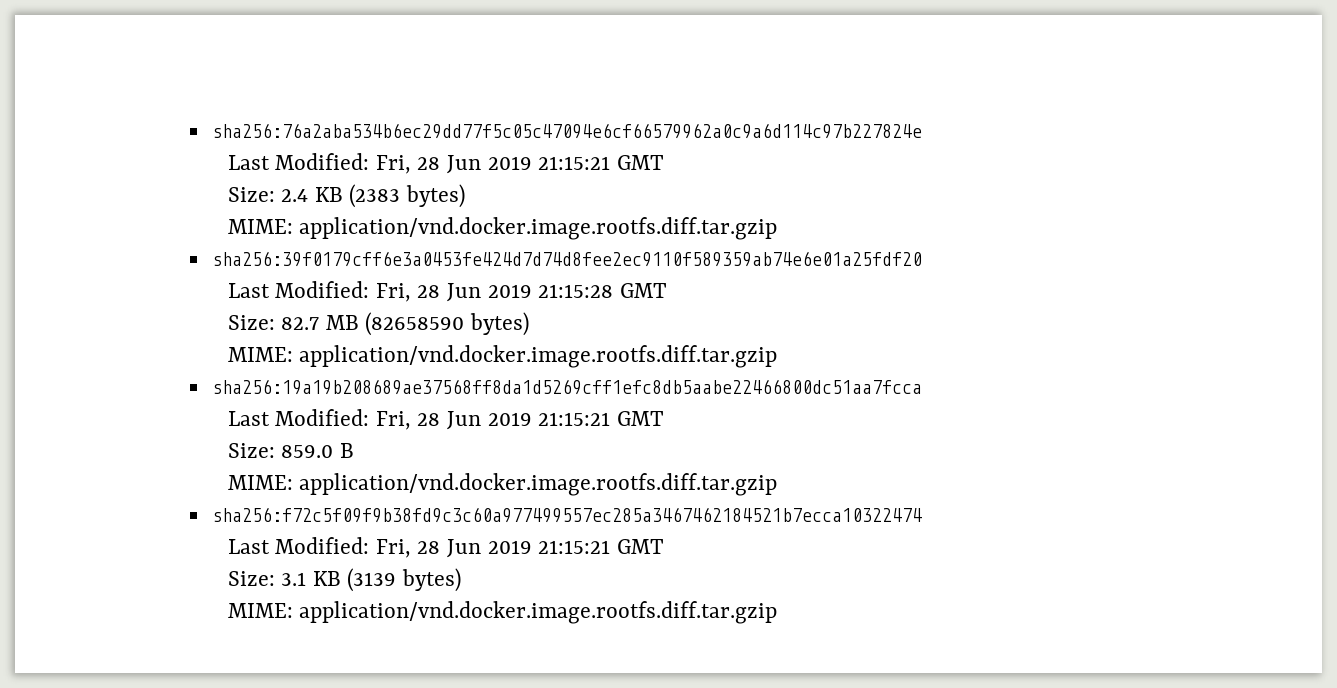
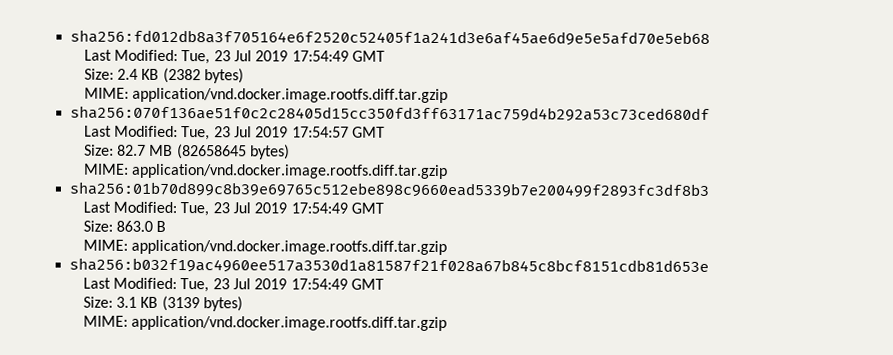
- sha256:76a2aba534b6ec29dd77f5c05c47094e6cf66579962a0c9a6d114c97b227824e
- Last Modified: Fri, 28 Jun 2019 21:15:21 GMT
+ sha256:fd012db8a3f705164e6f2520c52405f1a241d3e6af45ae6d9e5e5afd70e5eb68
+ Last Modified: Tue, 23 Jul 2019 17:54:49 GMT
- Size: 2.4 KB (2383 bytes)
+ Size: 2.4 KB (2382 bytes)
  MIME: application/vnd.docker.image.rootfs.diff.tar.gzip
- sha256:39f0179cff6e3a0453fe424d7d74d8fee2ec9110f589359ab74e6e01a25fdf20
- Last Modified: Fri, 28 Jun 2019 21:15:28 GMT
+ sha256:070f136ae51f0c2c28405d15cc350fd3ff63171ac759d4b292a53c73ced680df
+ Last Modified: Tue, 23 Jul 2019 17:54:57 GMT
- Size: 82.7 MB (82658590 bytes)
+ Size: 82.7 MB (82658645 bytes)
  MIME: application/vnd.docker.image.rootfs.diff.tar.gzip
- sha256:19a19b208689ae37568ff8da1d5269cff1efc8db5aabe22466800dc51aa7fcca
- Last Modified: Fri, 28 Jun 2019 21:15:21 GMT
- Size: 859.0 B
+ sha256:01b70d899c8b39e69765c512ebe898c9660ead5339b7e200499f2893fc3df8b3
+ Last Modified: Tue, 23 Jul 2019 17:54:49 GMT
+ Size: 863.0 B
- sha256:f72c5f09f9b38fd9c3c60a977499557ec285a3467462184521b7ecca10322474
- Last Modified: Fri, 28 Jun 2019 21:15:21 GMT
+ sha256:b032f19ac4960ee517a3530d1a81587f21f028a67b845c8bcf8151cdb81d653e
+ Last Modified: Tue, 23 Jul 2019 17:54:49 GMT

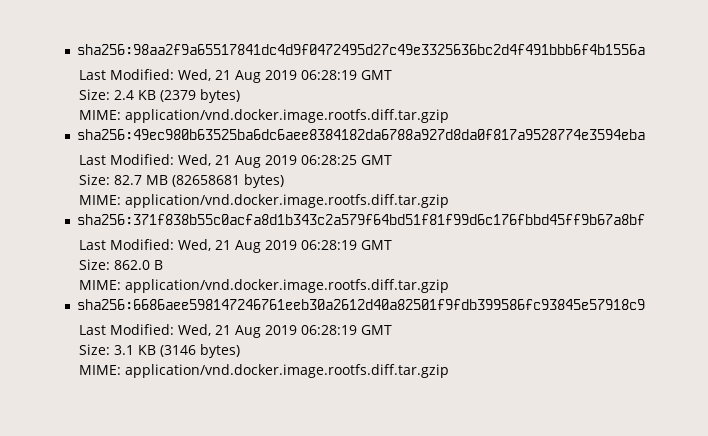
- sha256:fd012db8a3f705164e6f2520c52405f1a241d3e6af45ae6d9e5e5afd70e5eb68
- Last Modified: Tue, 23 Jul 2019 17:54:49 GMT
+ sha256:98aa2f9a65517841dc4d9f0472495d27c49e3325636bc2d4f491bbb6f4b1556a
+ Last Modified: Wed, 21 Aug 2019 06:28:19 GMT
- Size: 2.4 KB (2382 bytes)
+ Size: 2.4 KB (2379 bytes)
  MIME: application/vnd.docker.image.rootfs.diff.tar.gzip
- sha256:070f136ae51f0c2c28405d15cc350fd3ff63171ac759d4b292a53c73ced680df
- Last Modified: Tue, 23 Jul 2019 17:54:57 GMT
+ sha256:49ec980b63525ba6dc6aee8384182da6788a927d8da0f817a9528774e3594eba
+ Last Modified: Wed, 21 Aug 2019 06:28:25 GMT
- Size: 82.7 MB (82658645 bytes)
+ Size: 82.7 MB (82658681 bytes)
  MIME: application/vnd.docker.image.rootfs.diff.tar.gzip
- sha256:01b70d899c8b39e69765c512ebe898c9660ead5339b7e200499f2893fc3df8b3
- Last Modified: Tue, 23 Jul 2019 17:54:49 GMT
- Size: 863.0 B
+ sha256:371f838b55c0acfa8d1b343c2a579f64bd51f81f99d6c176fbbd45ff9b67a8bf
+ Last Modified: Wed, 21 Aug 2019 06:28:19 GMT
+ Size: 862.0 B
- sha256:b032f19ac4960ee517a3530d1a81587f21f028a67b845c8bcf8151cdb81d653e
- Last Modified: Tue, 23 Jul 2019 17:54:49 GMT
+ sha256:6686aee598147246761eeb30a2612d40a82501f9fdb399586fc93845e57918c9
+ Last Modified: Wed, 21 Aug 2019 06:28:19 GMT
- Size: 3.1 KB (3139 bytes)
+ Size: 3.1 KB (3146 bytes)

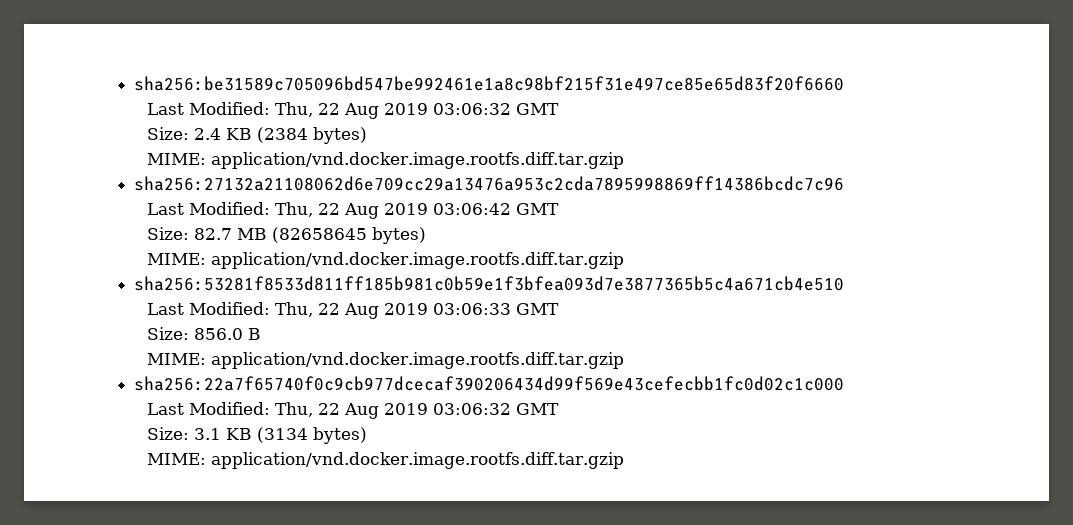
- sha256:98aa2f9a65517841dc4d9f0472495d27c49e3325636bc2d4f491bbb6f4b1556a
- Last Modified: Wed, 21 Aug 2019 06:28:19 GMT
+ sha256:be31589c705096bd547be992461e1a8c98bf215f31e497ce85e65d83f20f6660
+ Last Modified: Thu, 22 Aug 2019 03:06:32 GMT
- Size: 2.4 KB (2379 bytes)
+ Size: 2.4 KB (2384 bytes)
  MIME: application/vnd.docker.image.rootfs.diff.tar.gzip
- sha256:49ec980b63525ba6dc6aee8384182da6788a927d8da0f817a9528774e3594eba
- Last Modified: Wed, 21 Aug 2019 06:28:25 GMT
+ sha256:27132a21108062d6e709cc29a13476a953c2cda7895998869ff14386bcdc7c96
+ Last Modified: Thu, 22 Aug 2019 03:06:42 GMT
- Size: 82.7 MB (82658681 bytes)
+ Size: 82.7 MB (82658645 bytes)
  MIME: application/vnd.docker.image.rootfs.diff.tar.gzip
- sha256:371f838b55c0acfa8d1b343c2a579f64bd51f81f99d6c176fbbd45ff9b67a8bf
- Last Modified: Wed, 21 Aug 2019 06:28:19 GMT
- Size: 862.0 B
+ sha256:53281f8533d811ff185b981c0b59e1f3bfea093d7e3877365b5c4a671cb4e510
+ Last Modified: Thu, 22 Aug 2019 03:06:33 GMT
+ Size: 856.0 B
- sha256:6686aee598147246761eeb30a2612d40a82501f9fdb399586fc93845e57918c9
- Last Modified: Wed, 21 Aug 2019 06:28:19 GMT
+ sha256:22a7f65740f0c9cb977dcecaf390206434d99f569e43cefecbb1fc0d02c1c000
+ Last Modified: Thu, 22 Aug 2019 03:06:32 GMT
- Size: 3.1 KB (3146 bytes)
+ Size: 3.1 KB (3134 bytes)

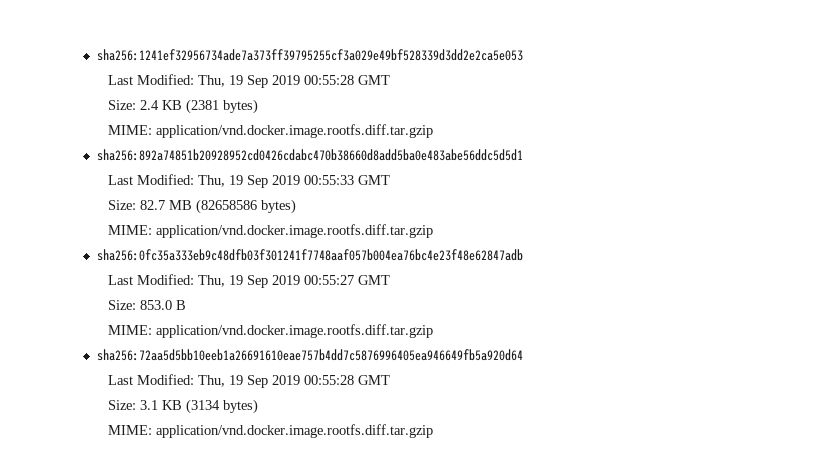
- sha256:be31589c705096bd547be992461e1a8c98bf215f31e497ce85e65d83f20f6660
- Last Modified: Thu, 22 Aug 2019 03:06:32 GMT
+ sha256:1241ef32956734ade7a373ff39795255cf3a029e49bf528339d3dd2e2ca5e053
+ Last Modified: Thu, 19 Sep 2019 00:55:28 GMT
- Size: 2.4 KB (2384 bytes)
+ Size: 2.4 KB (2381 bytes)
  MIME: application/vnd.docker.image.rootfs.diff.tar.gzip
- sha256:27132a21108062d6e709cc29a13476a953c2cda7895998869ff14386bcdc7c96
- Last Modified: Thu, 22 Aug 2019 03:06:42 GMT
+ sha256:892a74851b20928952cd0426cdabc470b38660d8add5ba0e483abe56ddc5d5d1
+ Last Modified: Thu, 19 Sep 2019 00:55:33 GMT
- Size: 82.7 MB (82658645 bytes)
+ Size: 82.7 MB (82658586 bytes)
  MIME: application/vnd.docker.image.rootfs.diff.tar.gzip
- sha256:53281f8533d811ff185b981c0b59e1f3bfea093d7e3877365b5c4a671cb4e510
- Last Modified: Thu, 22 Aug 2019 03:06:33 GMT
- Size: 856.0 B
+ sha256:0fc35a333eb9c48dfb03f301241f7748aaf057b004ea76bc4e23f48e62847adb
+ Last Modified: Thu, 19 Sep 2019 00:55:27 GMT
+ Size: 853.0 B
- sha256:22a7f65740f0c9cb977dcecaf390206434d99f569e43cefecbb1fc0d02c1c000
- Last Modified: Thu, 22 Aug 2019 03:06:32 GMT
+ sha256:72aa5d5bb10eeb1a26691610eae757b4dd7c5876996405ea946649fb5a920d64
+ Last Modified: Thu, 19 Sep 2019 00:55:28 GMT

